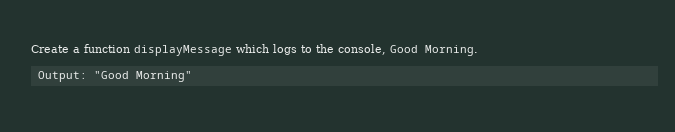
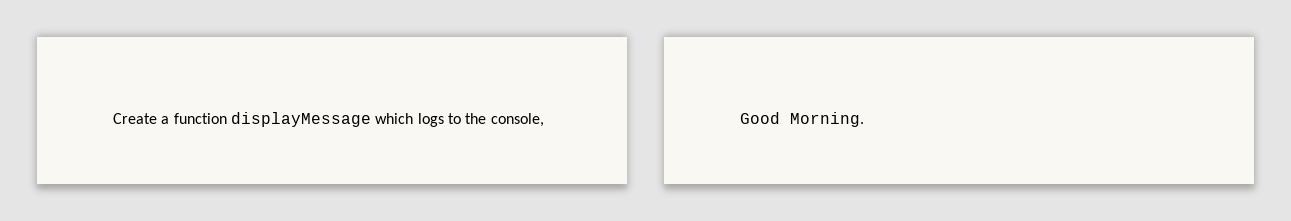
- Output: "Good Morning"

